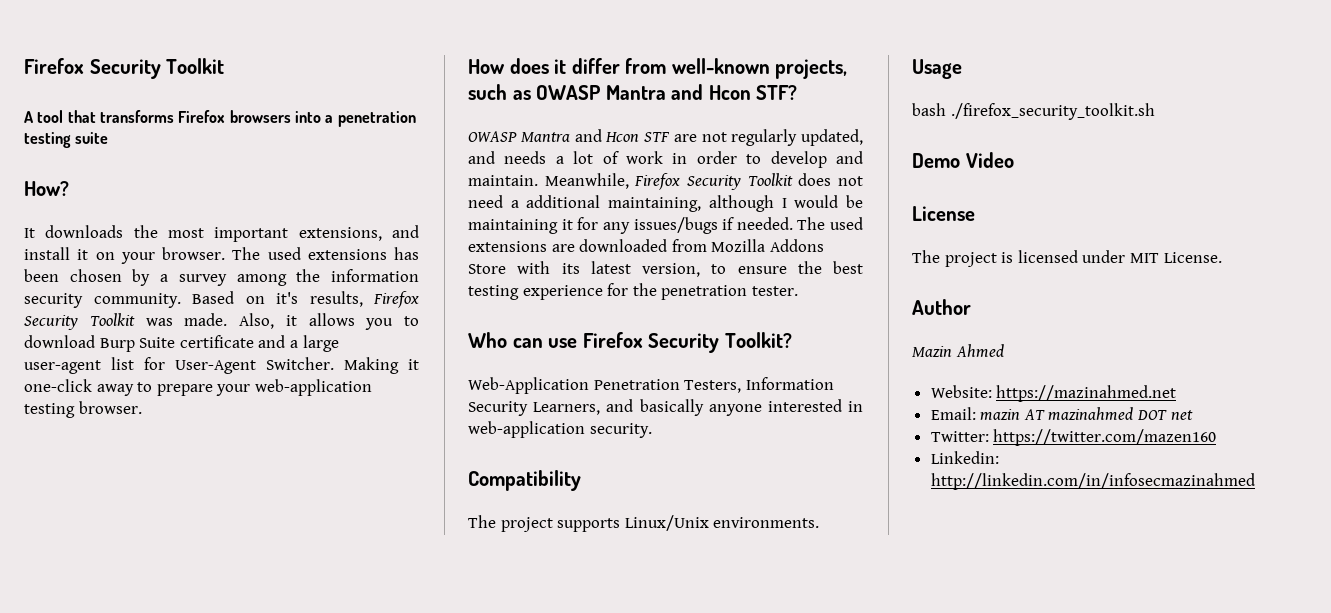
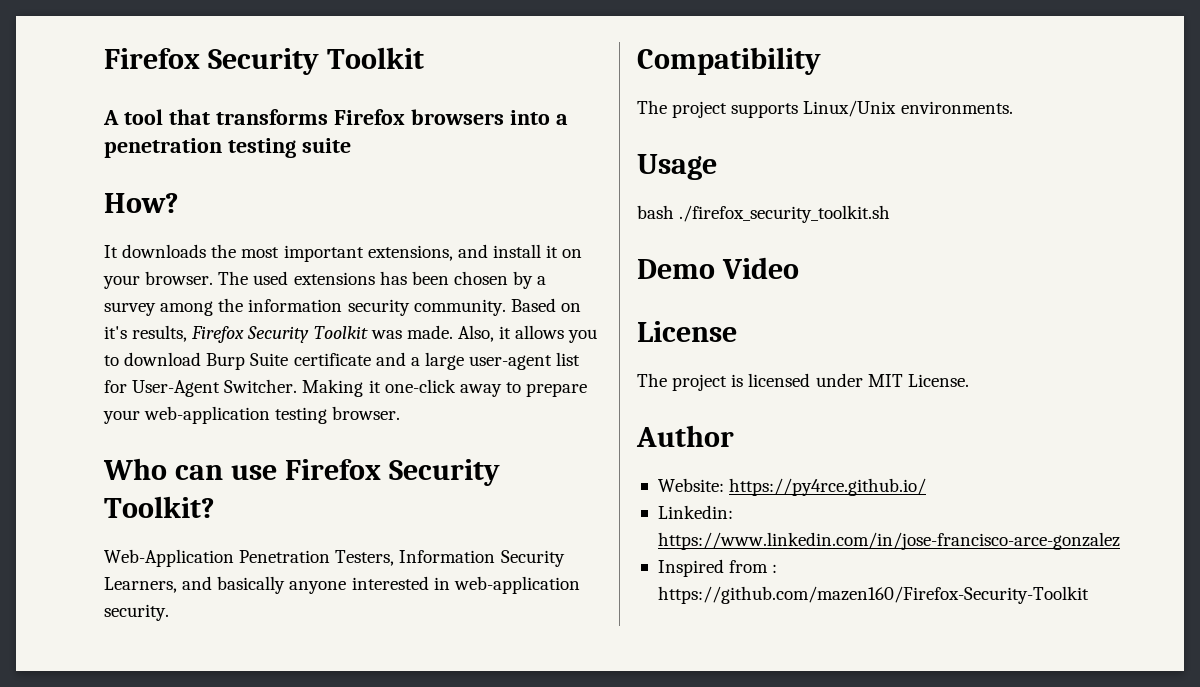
- How does it differ from well-known projects, such as OWASP Mantra and Hcon STF?
- OWASP Mantra and Hcon STF are not regularly updated, and needs a lot of work in order to develop and maintain. Meanwhile, Firefox Security Toolkit does not need a additional maintaining, although I would be maintaining it for any issues/bugs if needed. The used extensions are downloaded from Mozilla Addons Store with its latest version, to ensure the best testing experience for the penetration tester.
- Mazin Ahmed
- Website: https://mazinahmed.net
- Email: mazin AT mazinahmed DOT net
- Twitter: https://twitter.com/mazen160
- Linkedin: http://linkedin.com/in/infosecmazinahmed
+ Website: https://py4rce.github.io/
+ Linkedin: https://www.linkedin.com/in/jose-francisco-arce-gonzalez
+ Inspired from : https://github.com/mazen160/Firefox-Security-Toolkit

